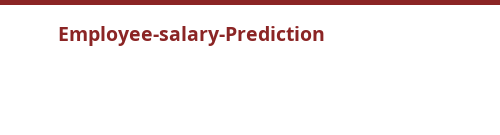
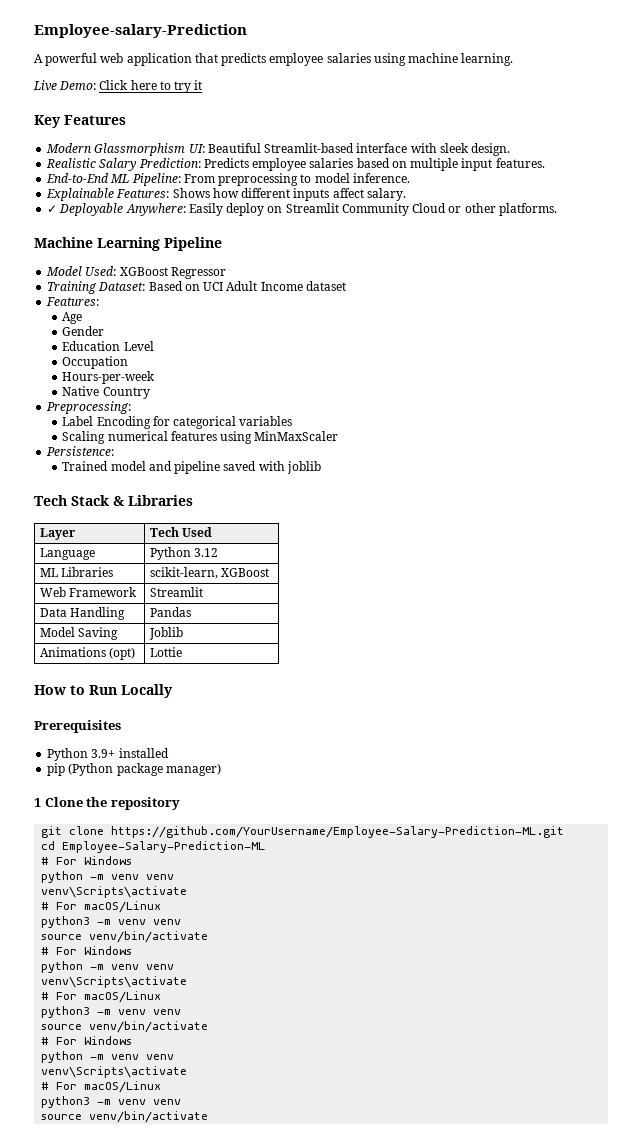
+ A powerful web application that predicts employee salaries using machine learning.
+ Live Demo: Click here to try it
+ Key Features
+ Modern Glassmorphism UI: Beautiful Streamlit-based interface with sleek design.
+ Realistic Salary Prediction: Predicts employee salaries based on multiple input features.
+ End-to-End ML Pipeline: From preprocessing to model inference.
+ Explainable Features: Shows how different inputs affect salary.
+ ✓ Deployable Anywhere: Easily deploy on Streamlit Community Cloud or other platforms.
+ Machine Learning Pipeline
+ Model Used: XGBoost Regressor
+ Training Dataset: Based on UCI Adult Income dataset
+ Features:
+ Age
+ Gender
+ Education Level
+ Occupation
+ Hours-per-week
+ Native Country
+ Preprocessing:
+ Label Encoding for categorical variables
+ Scaling numerical features using MinMaxScaler
+ Persistence:
+ Trained model and pipeline saved with joblib
+ Tech Stack & Libraries
+ Layer | Tech Used
+ Language | Python 3.12
+ ML Libraries | scikit-learn, XGBoost
+ Web Framework | Streamlit
+ Data Handling | Pandas
+ Model Saving | Joblib
+ Animations (opt) | Lottie
+ How to Run Locally
+ Prerequisites
+ Python 3.9+ installed
+ pip (Python package manager)
+ 1 Clone the repository
+ git clone https://github.com/YourUsername/Employee-Salary-Prediction-ML.git
+ cd Employee-Salary-Prediction-ML
+ # For Windows
+ python -m venv venv
+ venv\Scripts\activate
+ # For macOS/Linux
+ python3 -m venv venv
+ source venv/bin/activate
+ # For Windows
+ python -m venv venv
+ venv\Scripts\activate
+ # For macOS/Linux
+ python3 -m venv venv
+ source venv/bin/activate
+ # For Windows
+ python -m venv venv
+ venv\Scripts\activate
+ # For macOS/Linux
+ python3 -m venv venv
+ source venv/bin/activate

